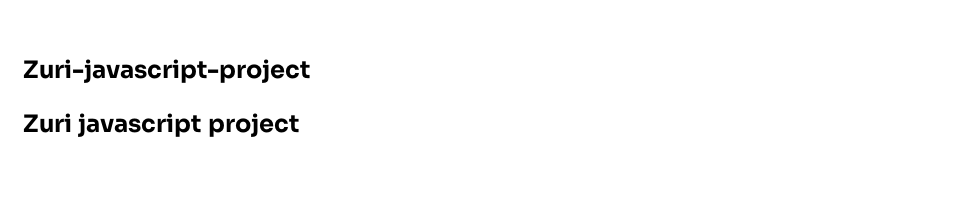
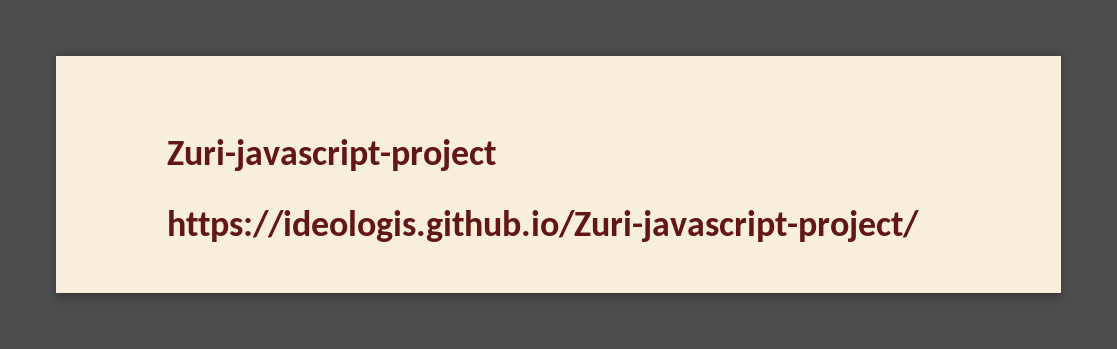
- Zuri javascript project
+ https://ideologis.github.io/Zuri-javascript-project/

